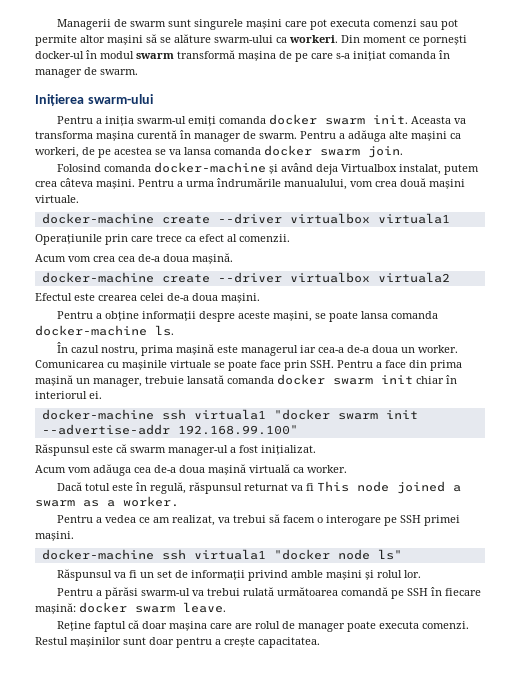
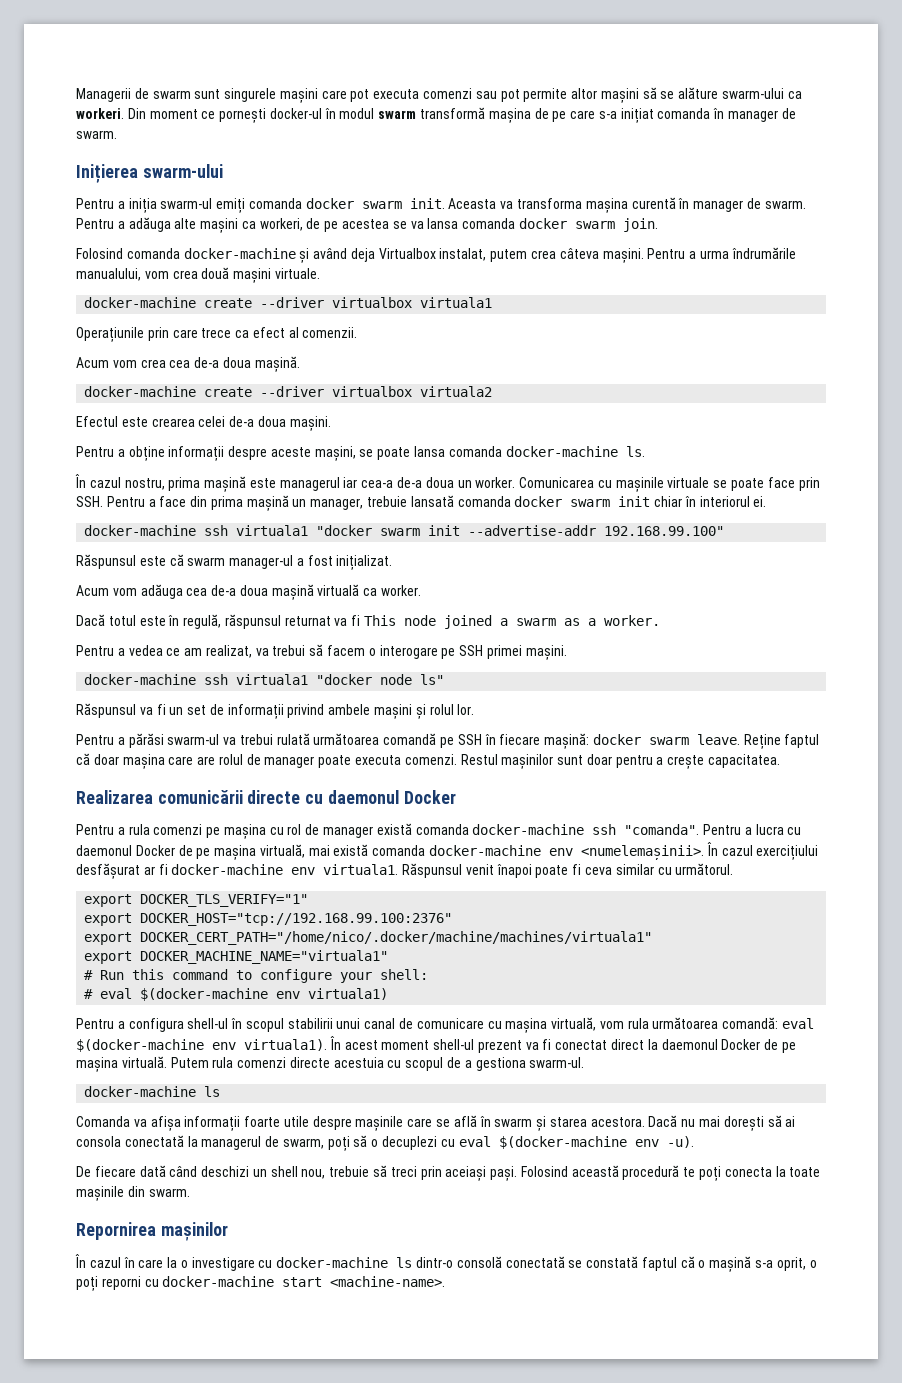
- Răspunsul va fi un set de informații privind amble mașini și rolul lor.
+ Răspunsul va fi un set de informații privind ambele mașini și rolul lor.
- Pentru a părăsi swarm-ul va trebui rulată următoarea comandă pe SSH în fiecare mașină: docker swarm leave.
- Reține faptul că doar mașina care are rolul de manager poate executa comenzi.
+ Pentru a părăsi swarm-ul va trebui rulată următoarea comandă pe SSH în fiecare mașină: docker swarm leave. Reține faptul că doar mașina care are rolul de manager poate executa comenzi.
+ Realizarea comunicării directe cu daemonul Docker
+ Pentru a rula comenzi pe mașina cu rol de manager există comanda docker-machine ssh "comanda". Pentru a lucra cu daemonul Docker de pe mașina virtuală, mai există comanda docker-machine env <numelemașinii>. În cazul exercițiului desfășurat ar fi docker-machine env virtuala1. Răspunsul venit înapoi poate fi ceva similar cu următorul.
+ export DOCKER_TLS_VERIFY="1"
+ export DOCKER_HOST="tcp://192.168.99.100:2376"
+ export DOCKER_CERT_PATH="/home/nico/.docker/machine/machines/virtuala1"
+ export DOCKER_MACHINE_NAME="virtuala1"
+ # Run this command to configure your shell:
+ # eval $(docker-machine env virtuala1)
+ Pentru a configura shell-ul în scopul stabilirii unui canal de comunicare cu mașina virtuală, vom rula următoarea comandă: eval $(docker-machine env virtuala1). În acest moment shell-ul prezent va fi conectat direct la daemonul Docker de pe mașina virtuală. Putem rula comenzi directe acestuia cu scopul de a gestiona swarm-ul.
+ docker-machine ls
+ Comanda va afișa informații foarte utile despre mașinile care se află în swarm și starea acestora. Dacă nu mai dorești să ai consola conectată la managerul de swarm, poți să o decuplezi cu eval $(docker-machine env -u).
+ De fiecare dată când deschizi un shell nou, trebuie să treci prin aceiași pași. Folosind această procedură te poți conecta la toate mașinile din swarm.
+ Repornirea mașinilor
+ În cazul în care la o investigare cu docker-machine ls dintr-o consolă conectată se constată faptul că o mașină s-a oprit, o poți reporni cu docker-machine start <machine-name>.

